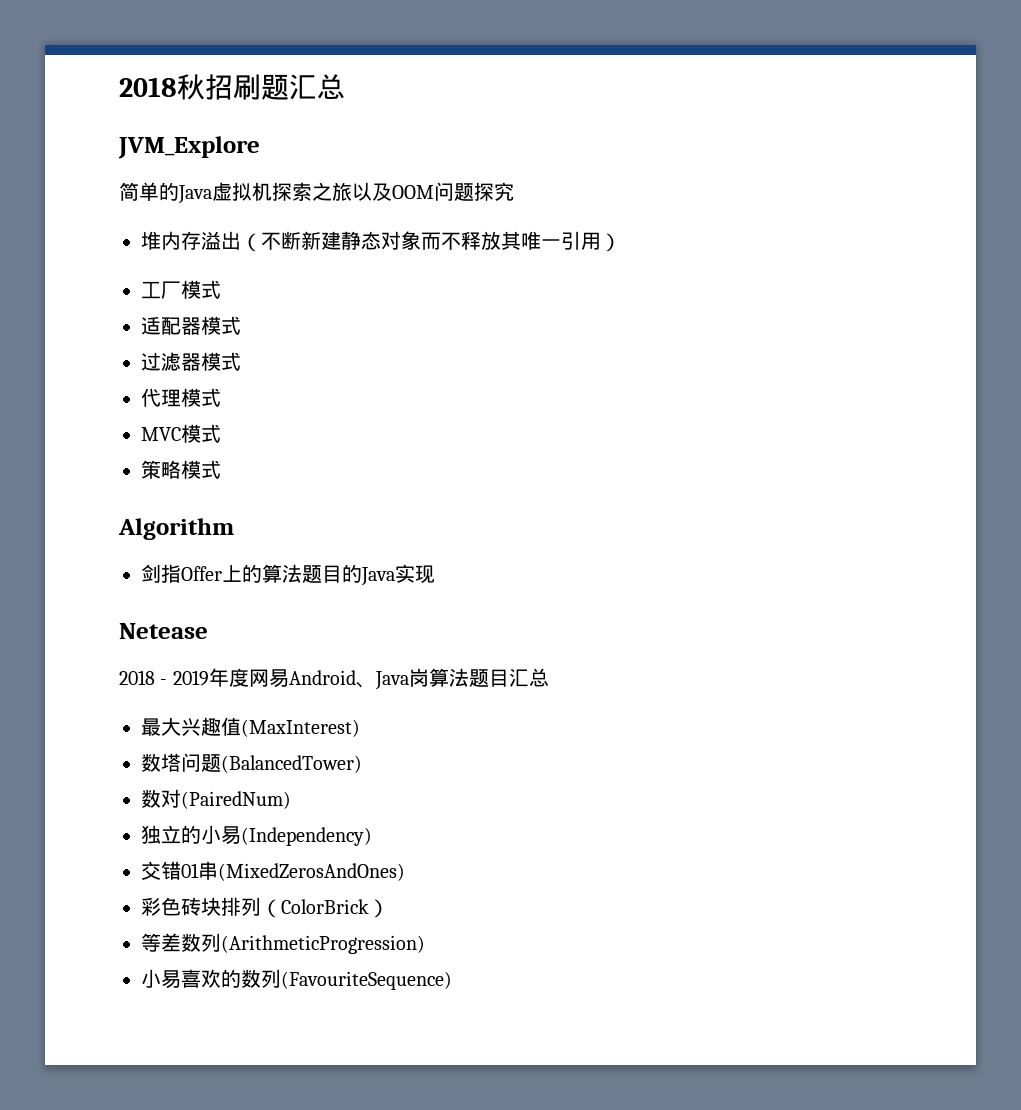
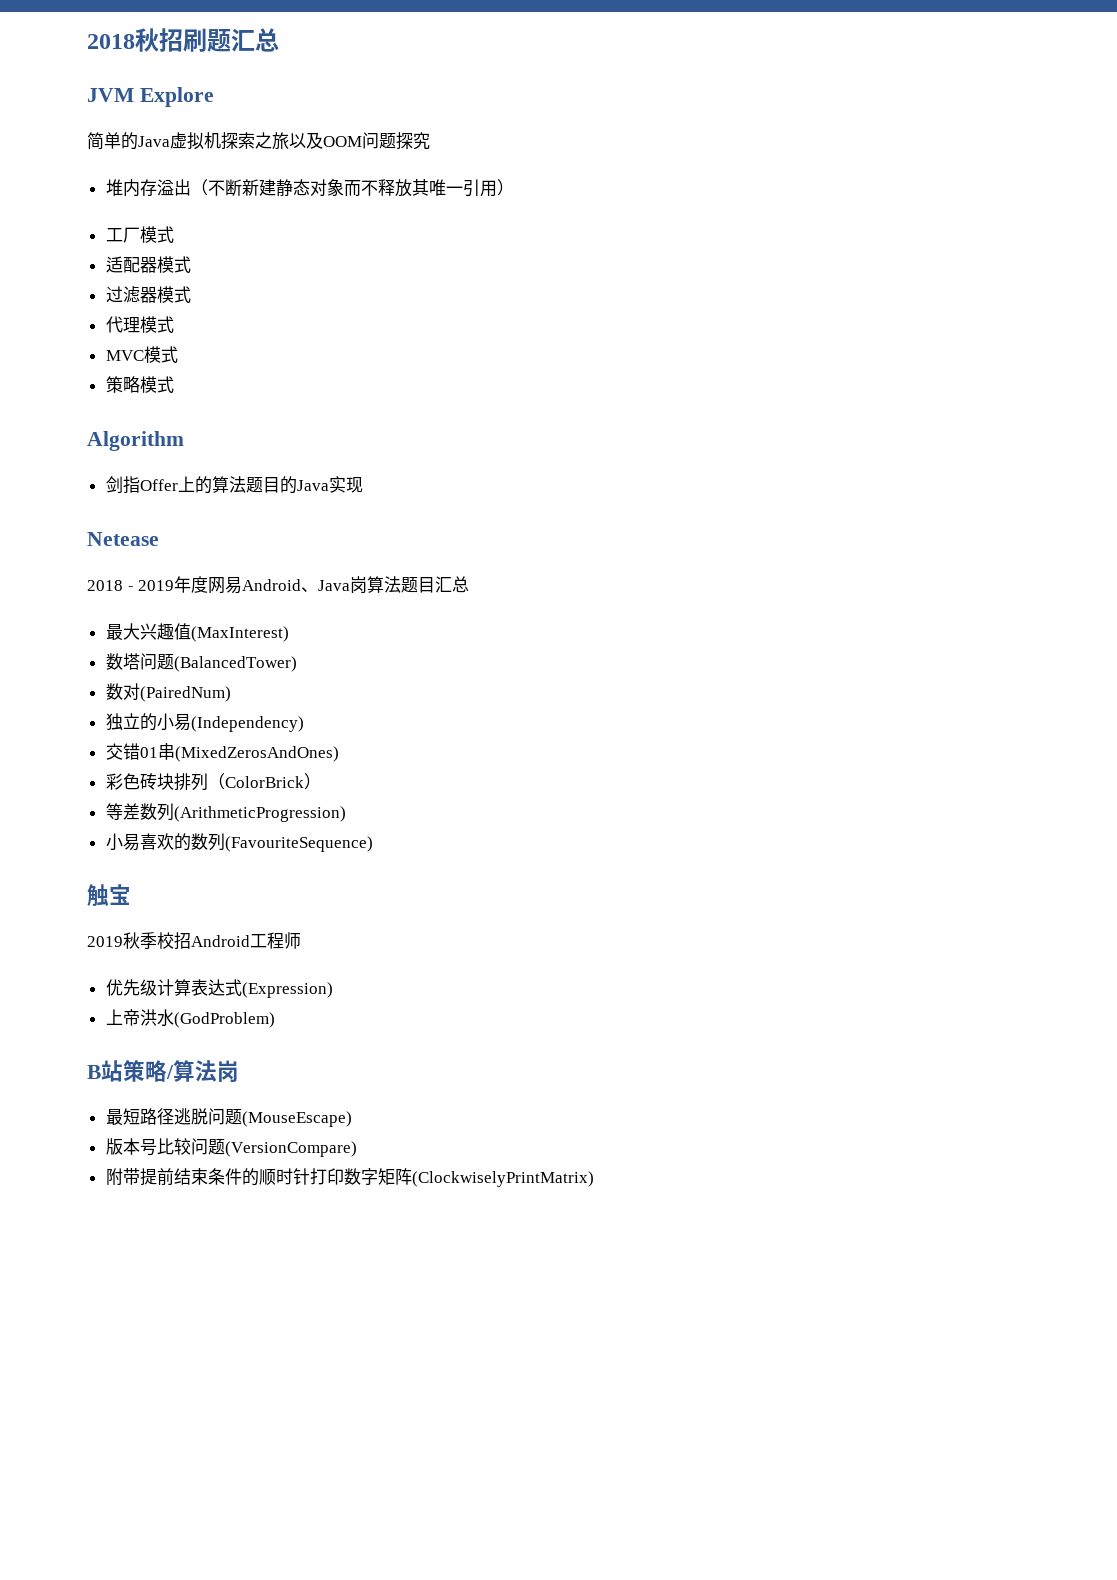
- JVM_Explore
+ JVM Explore
+ 触宝
+ 2019秋季校招Android工程师
+ 优先级计算表达式(Expression)
+ 上帝洪水(GodProblem)
+ B站策略/算法岗
+ 最短路径逃脱问题(MouseEscape)
+ 版本号比较问题(VersionCompare)
+ 附带提前结束条件的顺时针打印数字矩阵(ClockwiselyPrintMatrix)

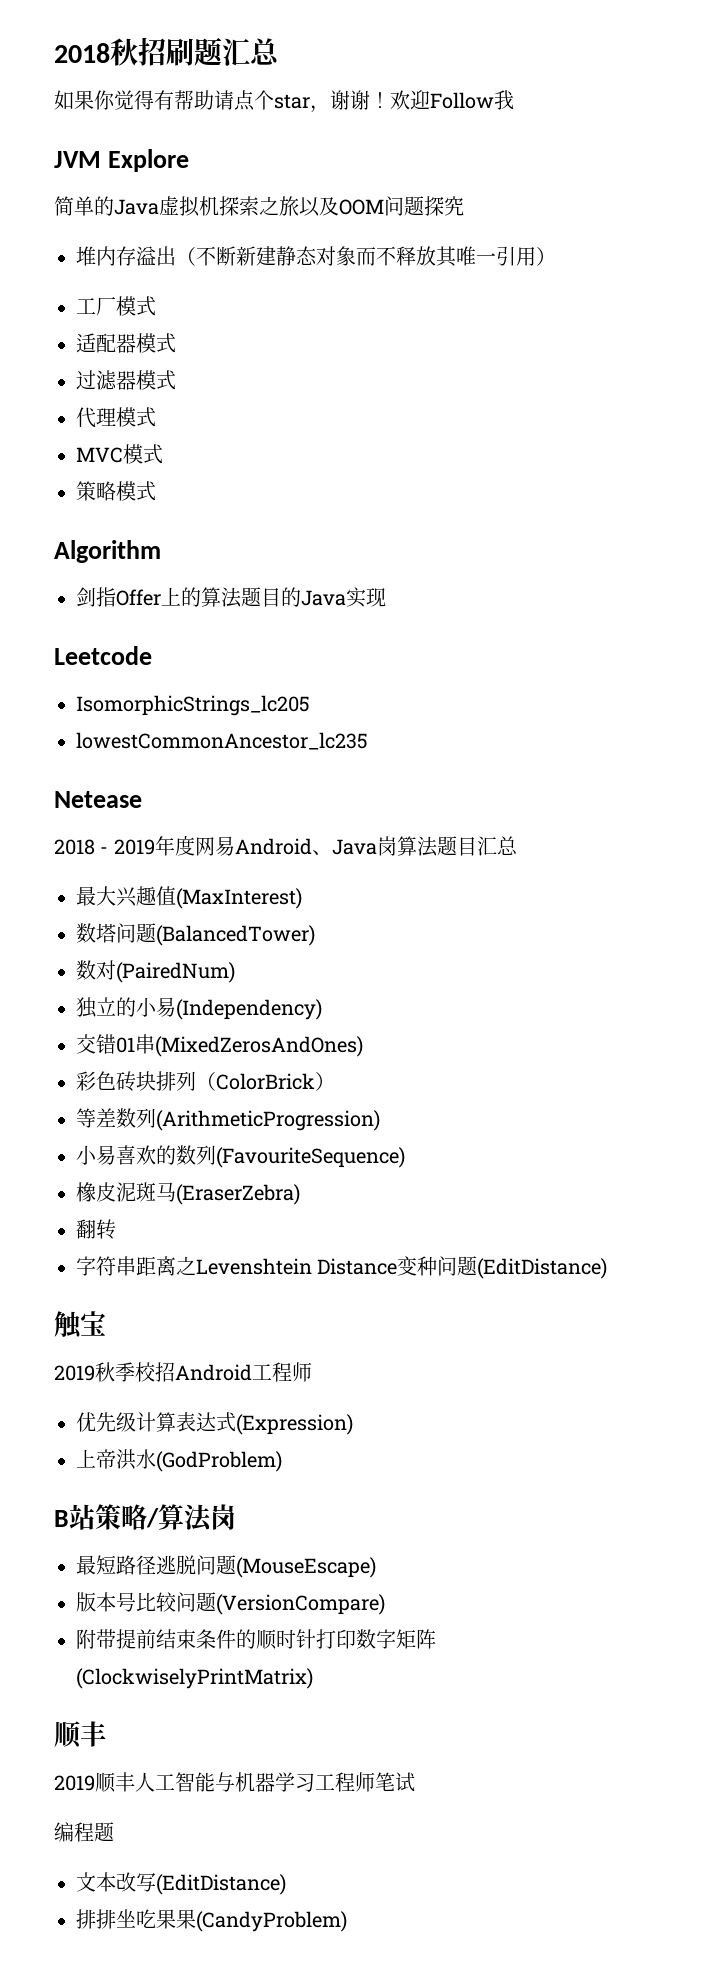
+ 如果你觉得有帮助请点个star，谢谢！欢迎Follow我
+ Leetcode
+ IsomorphicStrings_lc205
+ lowestCommonAncestor_lc235
+ 橡皮泥斑马(EraserZebra)
+ 翻转
+ 字符串距离之Levenshtein Distance变种问题(EditDistance)
  附带提前结束条件的顺时针打印数字矩阵(ClockwiselyPrintMatrix)
+ 顺丰
+ 2019顺丰人工智能与机器学习工程师笔试
+ 编程题
+ 文本改写(EditDistance)
+ 排排坐吃果果(CandyProblem)

